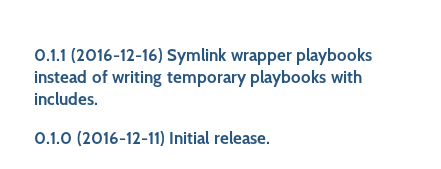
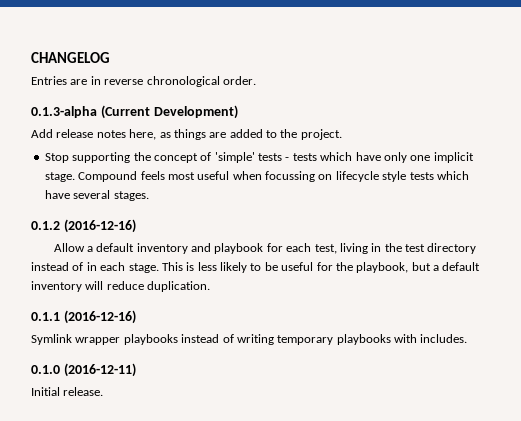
+ CHANGELOG
+ Entries are in reverse chronological order.
+ 0.1.3-alpha (Current Development)
+ Add release notes here, as things are added to the project.
+ Stop supporting the concept of 'simple' tests - tests which have only one implicit stage. Compound feels most useful when focussing on lifecycle style tests which have several stages.
+ 0.1.2 (2016-12-16)
+ Allow a default inventory and playbook for each test, living in the test directory instead of in each stage. This is less likely to be useful for the playbook, but a default inventory will reduce duplication.
- 0.1.1 (2016-12-16) Symlink wrapper playbooks instead of writing temporary playbooks with includes.
+ 0.1.1 (2016-12-16)
+ Symlink wrapper playbooks instead of writing temporary playbooks with includes.
- 0.1.0 (2016-12-11) Initial release.
+ 0.1.0 (2016-12-11)
+ Initial release.

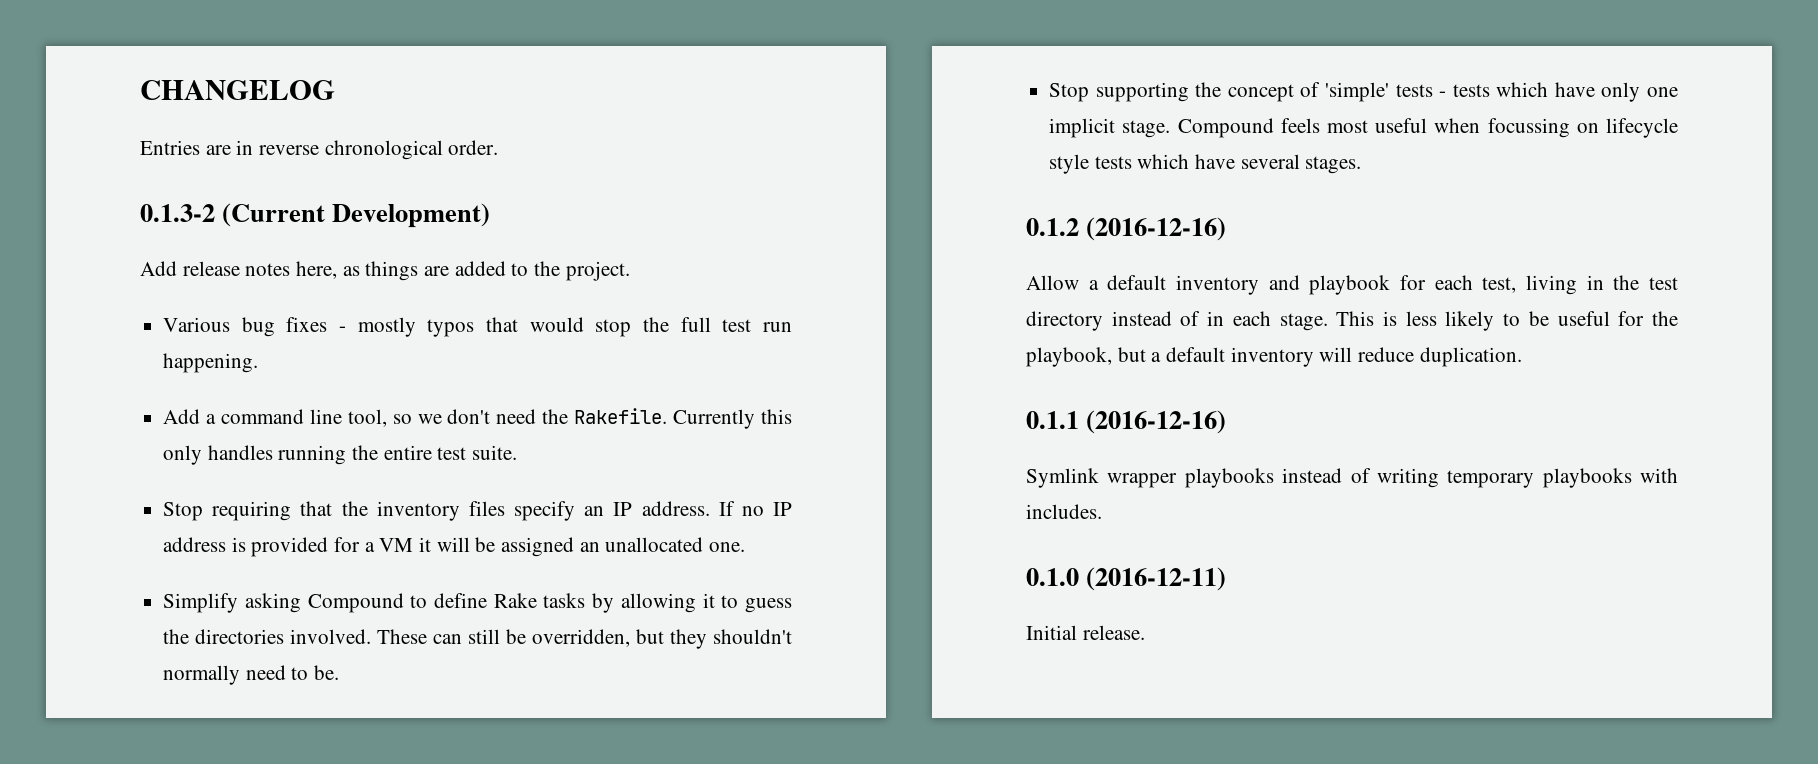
- 0.1.3-alpha (Current Development)
+ 0.1.3-2 (Current Development)
+ Various bug fixes - mostly typos that would stop the full test run happening.
+ Add a command line tool, so we don't need the Rakefile. Currently this only handles running the entire test suite.
+ Stop requiring that the inventory files specify an IP address. If no IP address is provided for a VM it will be assigned an unallocated one.
+ Simplify asking Compound to define Rake tasks by allowing it to guess the directories involved. These can still be overridden, but they shouldn't normally need to be.

